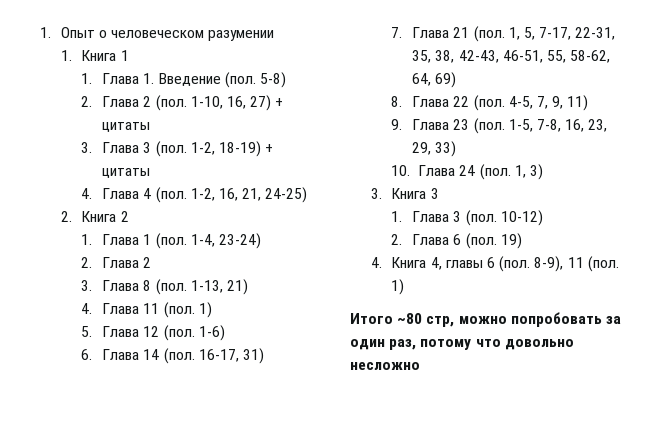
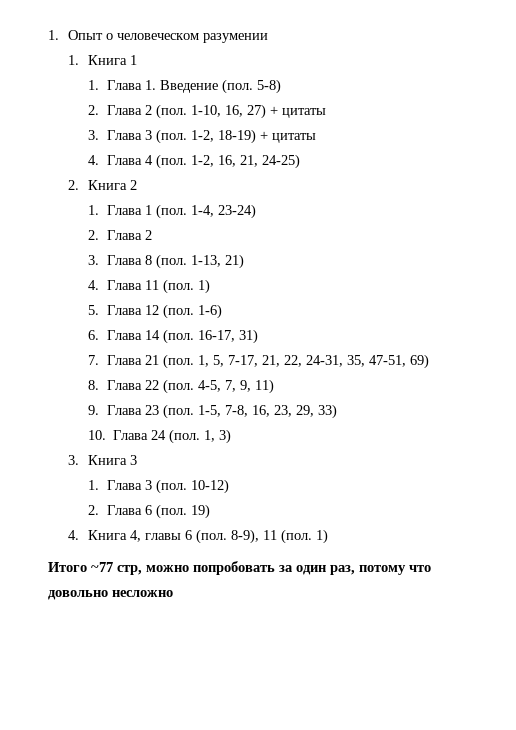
- 1, 5, 7-17, 22-31, 35, 38, 42-43, 46-51, 55, 58-62, 64, 69)
+ 1, 5, 7-17, 21, 22, 24-31, 35, 47-51, 69)
- Итого ~80 стр, можно попробовать за один раз, потому что довольно несложно
+ Итого ~77 стр, можно попробовать за один раз, потому что довольно несложно

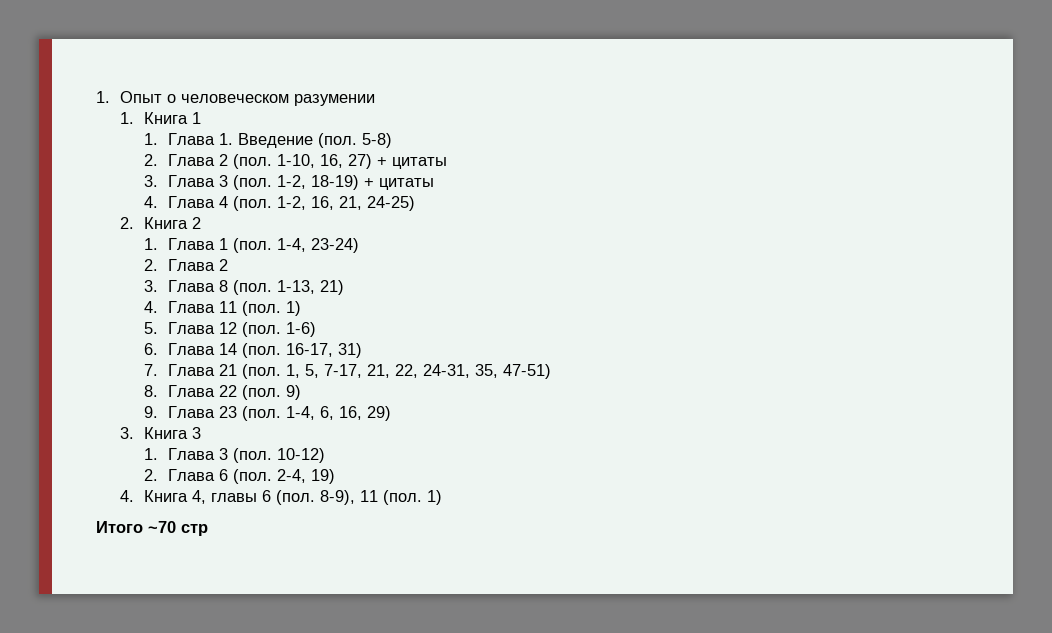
- 1, 5, 7-17, 21, 22, 24-31, 35, 47-51, 69)
+ 1, 5, 7-17, 21, 22, 24-31, 35, 47-51)
- 4-5, 7, 9, 11)
+ 9)
- 1-5, 7-8, 16, 23, 29, 33)
- 10. Глава 24 (пол. 1, 3)
+ 1-4, 6, 16, 29)
- 19)
+ 2-4, 19)
- Итого ~77 стр, можно попробовать за один раз, потому что довольно несложно
+ Итого ~70 стр

